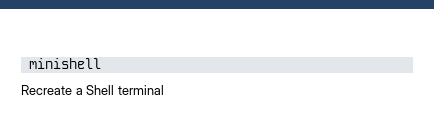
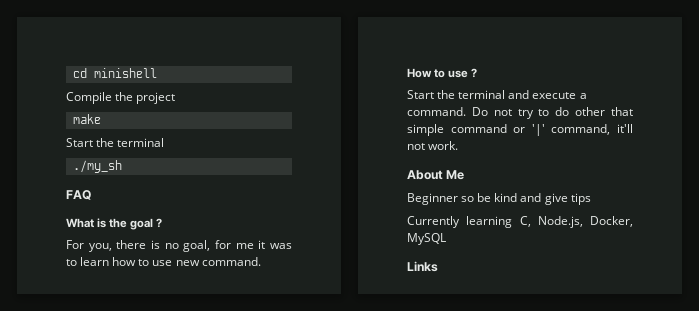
- minishell
+ cd minishell
- Recreate a Shell terminal
+ Compile the project
+ make
+ Start the terminal
+ ./my_sh
+ FAQ
+ What is the goal ?
+ For you, there is no goal, for me it was to learn how to use new command.
+ How to use ?
+ Start the terminal and execute a command. Do not try to do other that simple command or '|' command, it'll not work.
+ About Me
+ Beginner so be kind and give tips
+ Currently learning C, Node.js, Docker, MySQL
+ Links

